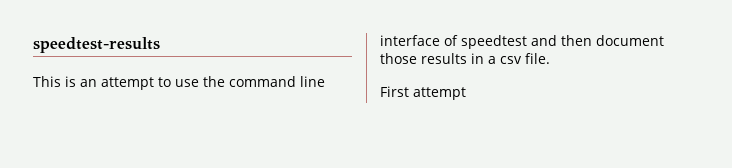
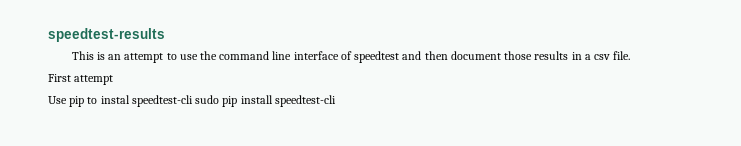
+ Use pip to instal speedtest-cli sudo pip install speedtest-cli

